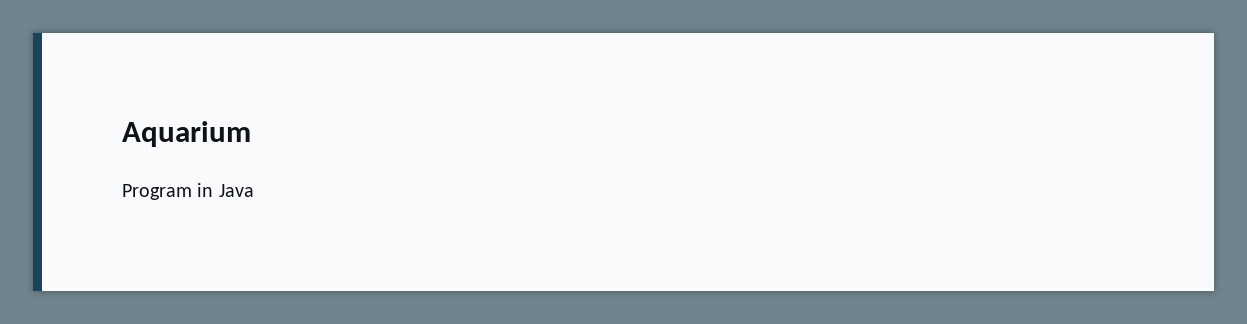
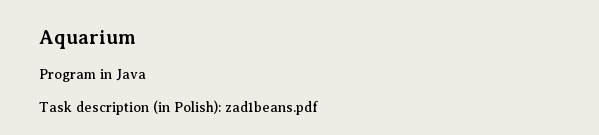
+ Task description (in Polish): zad1beans.pdf

